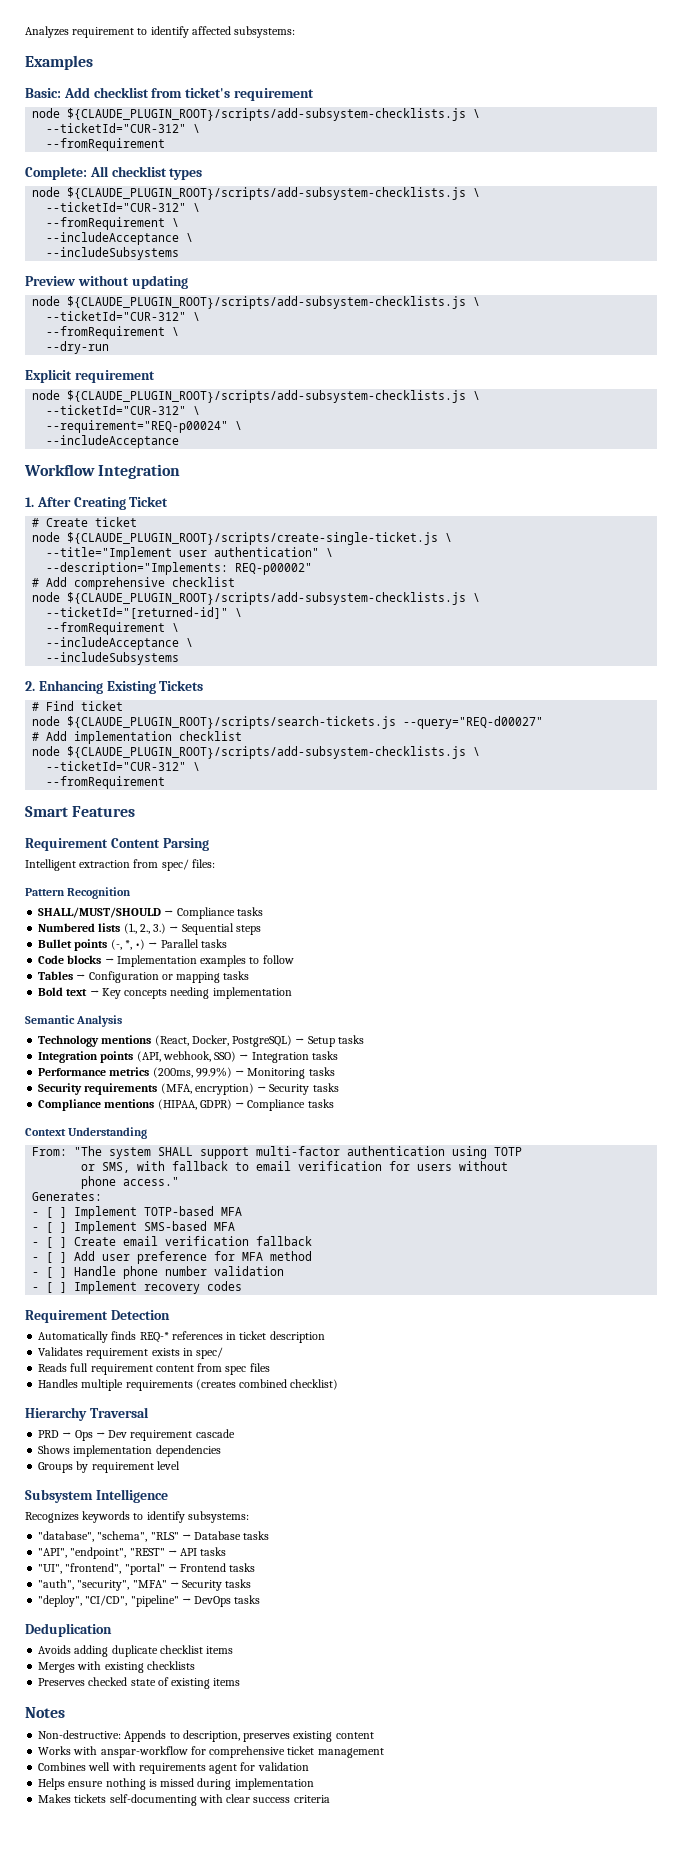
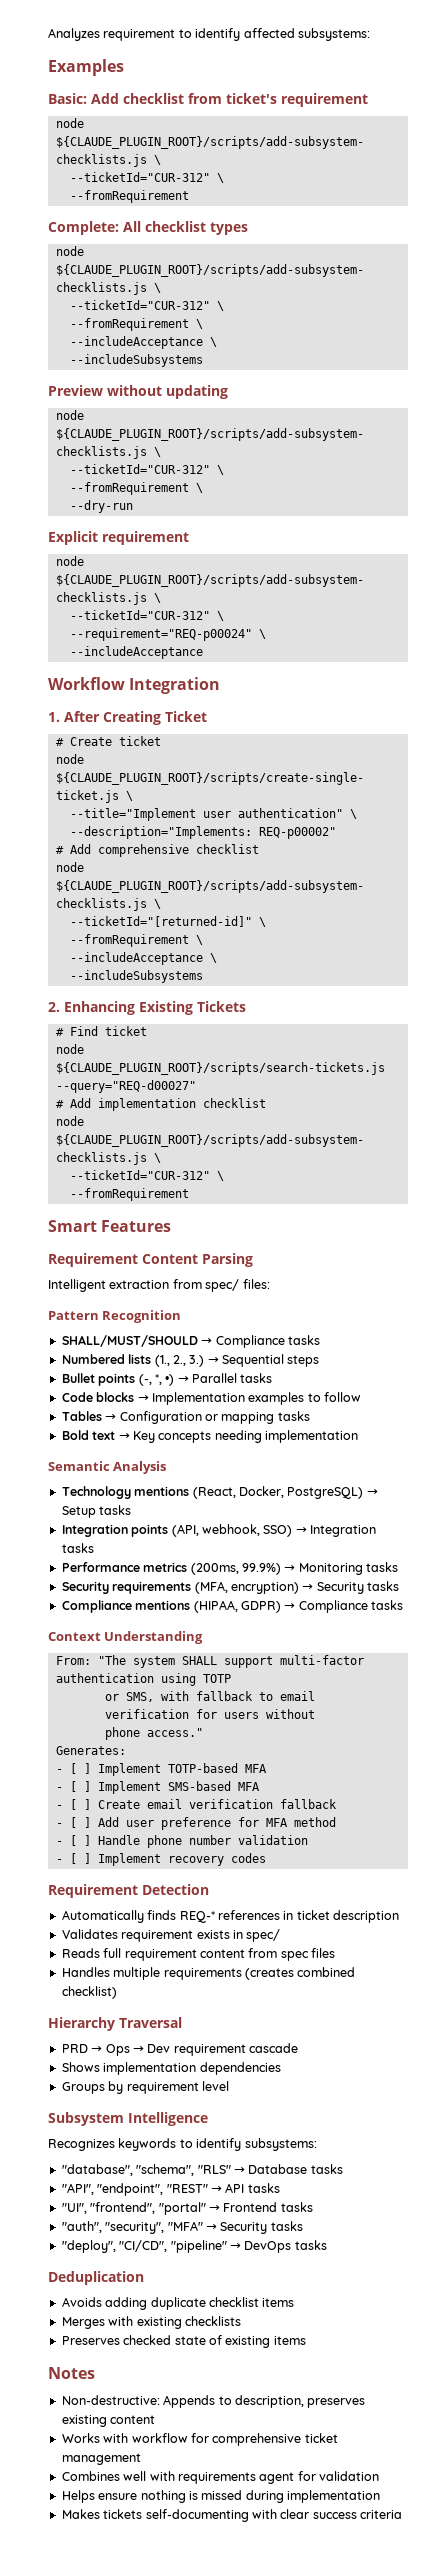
- Works with anspar-workflow for comprehensive ticket management
+ Works with workflow for comprehensive ticket management

